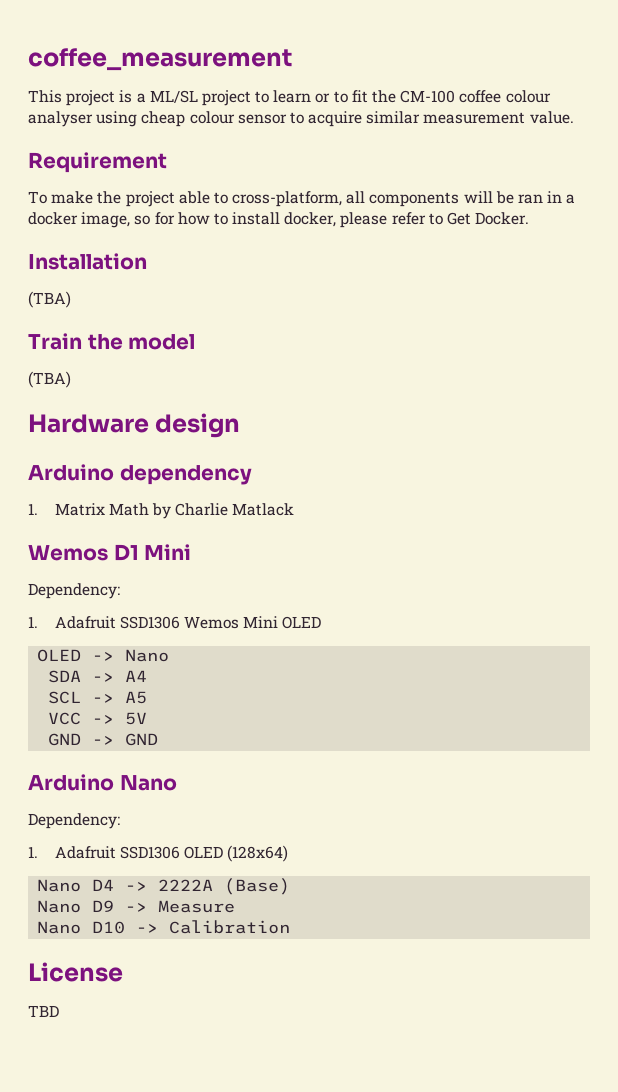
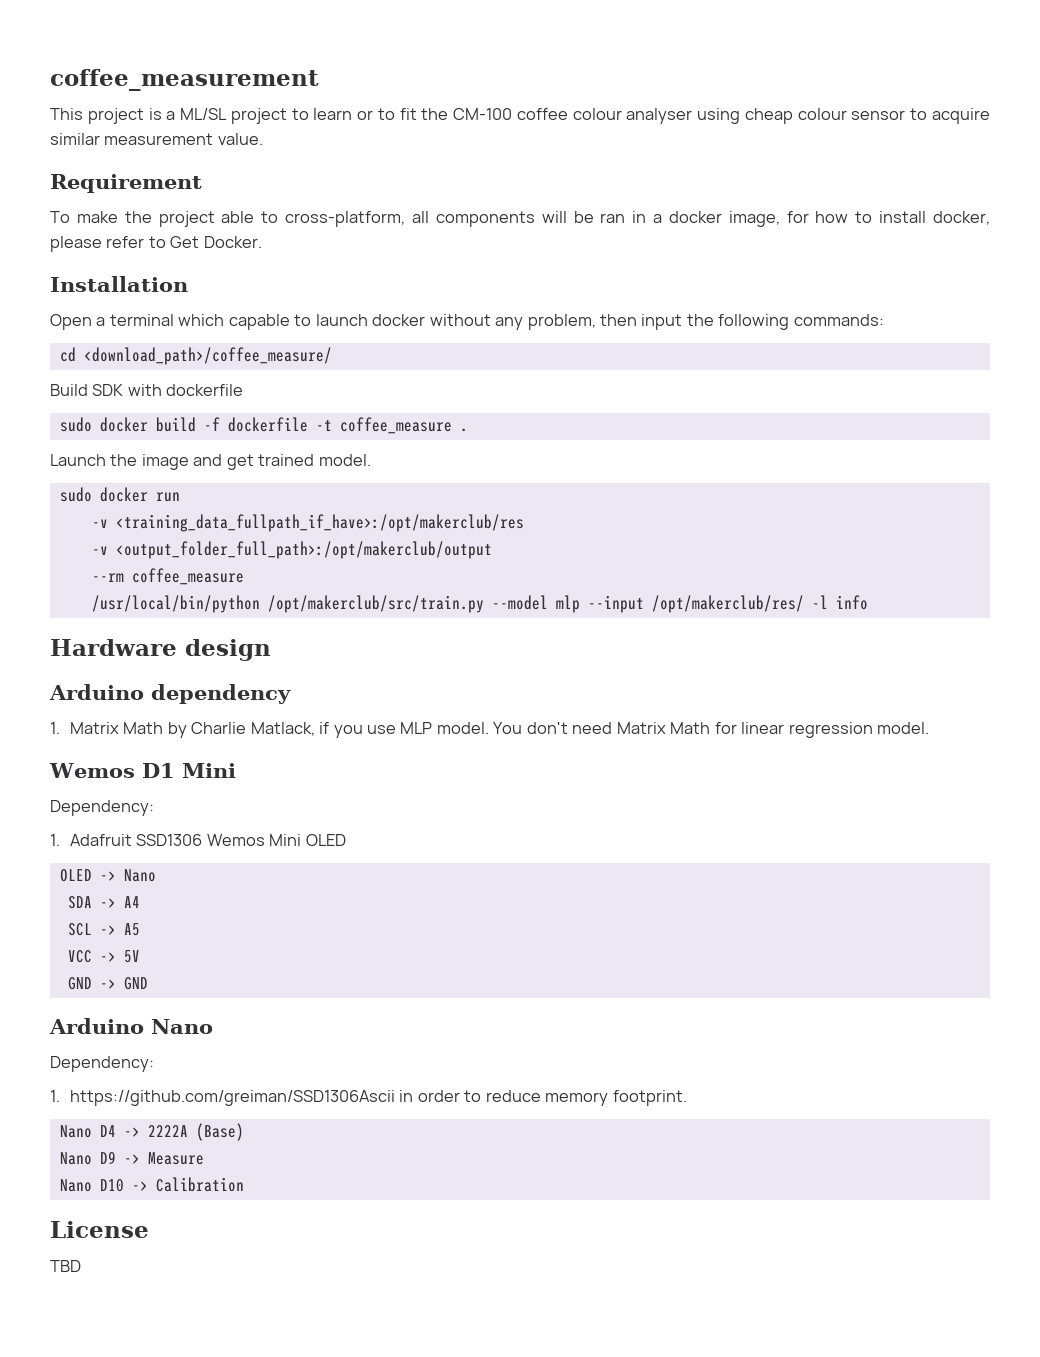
- To make the project able to cross-platform, all components will be ran in a docker image, so for how to install docker, please refer to Get Docker.
+ To make the project able to cross-platform, all components will be ran in a docker image, for how to install docker, please refer to Get Docker.
  Installation
- (TBA)
- Train the model
- (TBA)
+ Open a terminal which capable to launch docker without any problem, then input the following commands:
+ cd <download_path>/coffee_measure/
+ Build SDK with dockerfile
+ sudo docker build -f dockerfile -t coffee_measure .
+ Launch the image and get trained model.
+ sudo docker run
+ -v <training_data_fullpath_if_have>:/opt/makerclub/res
+ -v <output_folder_full_path>:/opt/makerclub/output
+ --rm coffee_measure
+ /usr/local/bin/python /opt/makerclub/src/train.py --model mlp --input /opt/makerclub/res/ -l info
- 1. Matrix Math by Charlie Matlack
+ 1. Matrix Math by Charlie Matlack, if you use MLP model. You don't need Matrix Math for linear regression model.
- 1. Adafruit SSD1306 OLED (128x64)
+ 1. https://github.com/greiman/SSD1306Ascii in order to reduce memory footprint.

